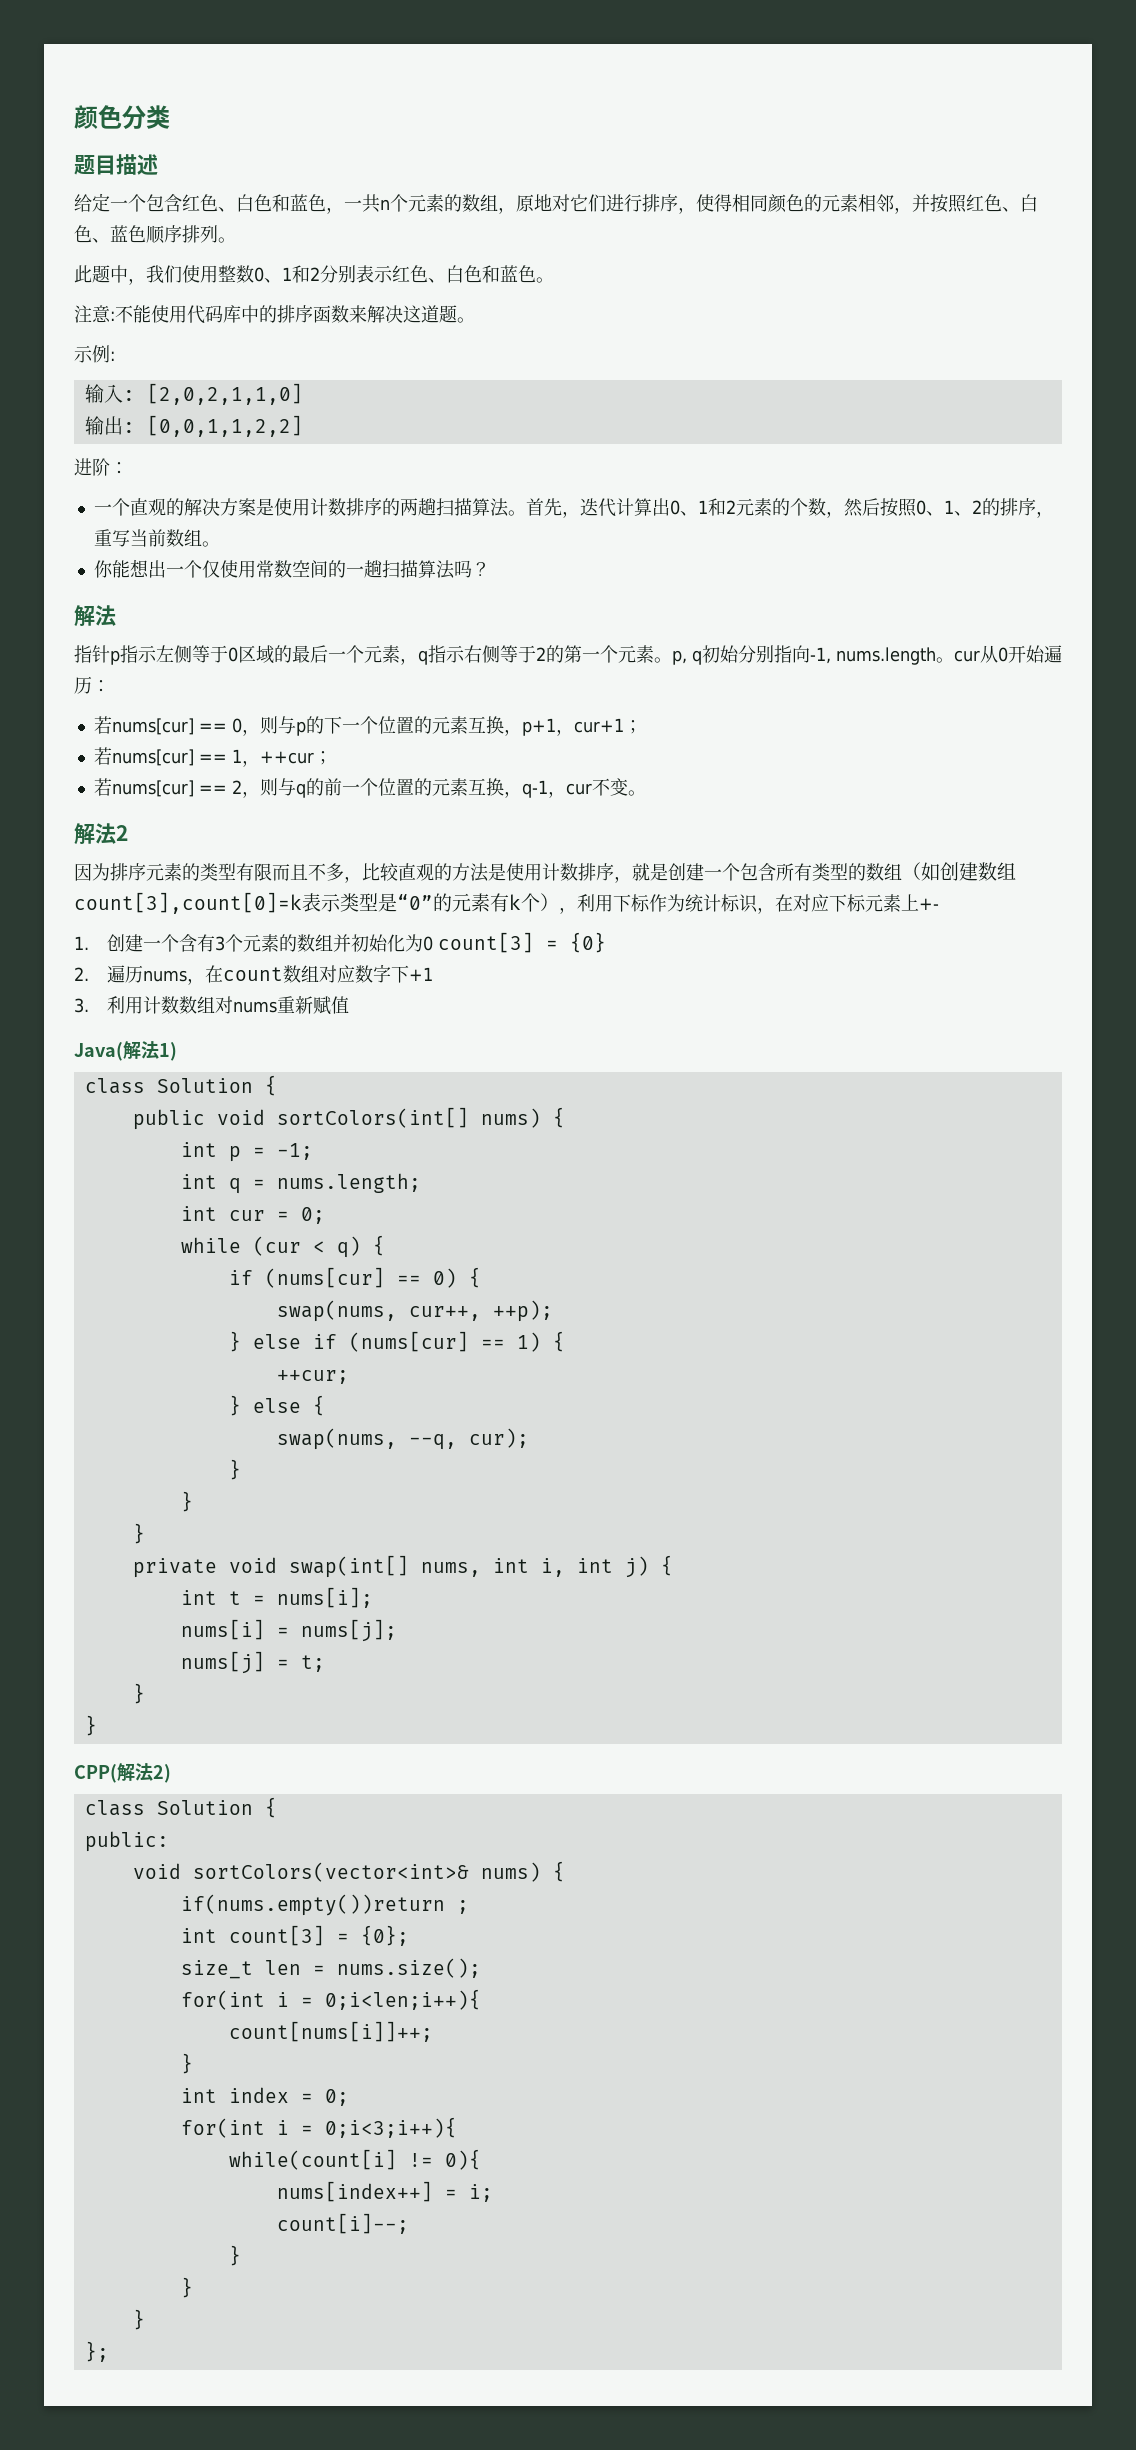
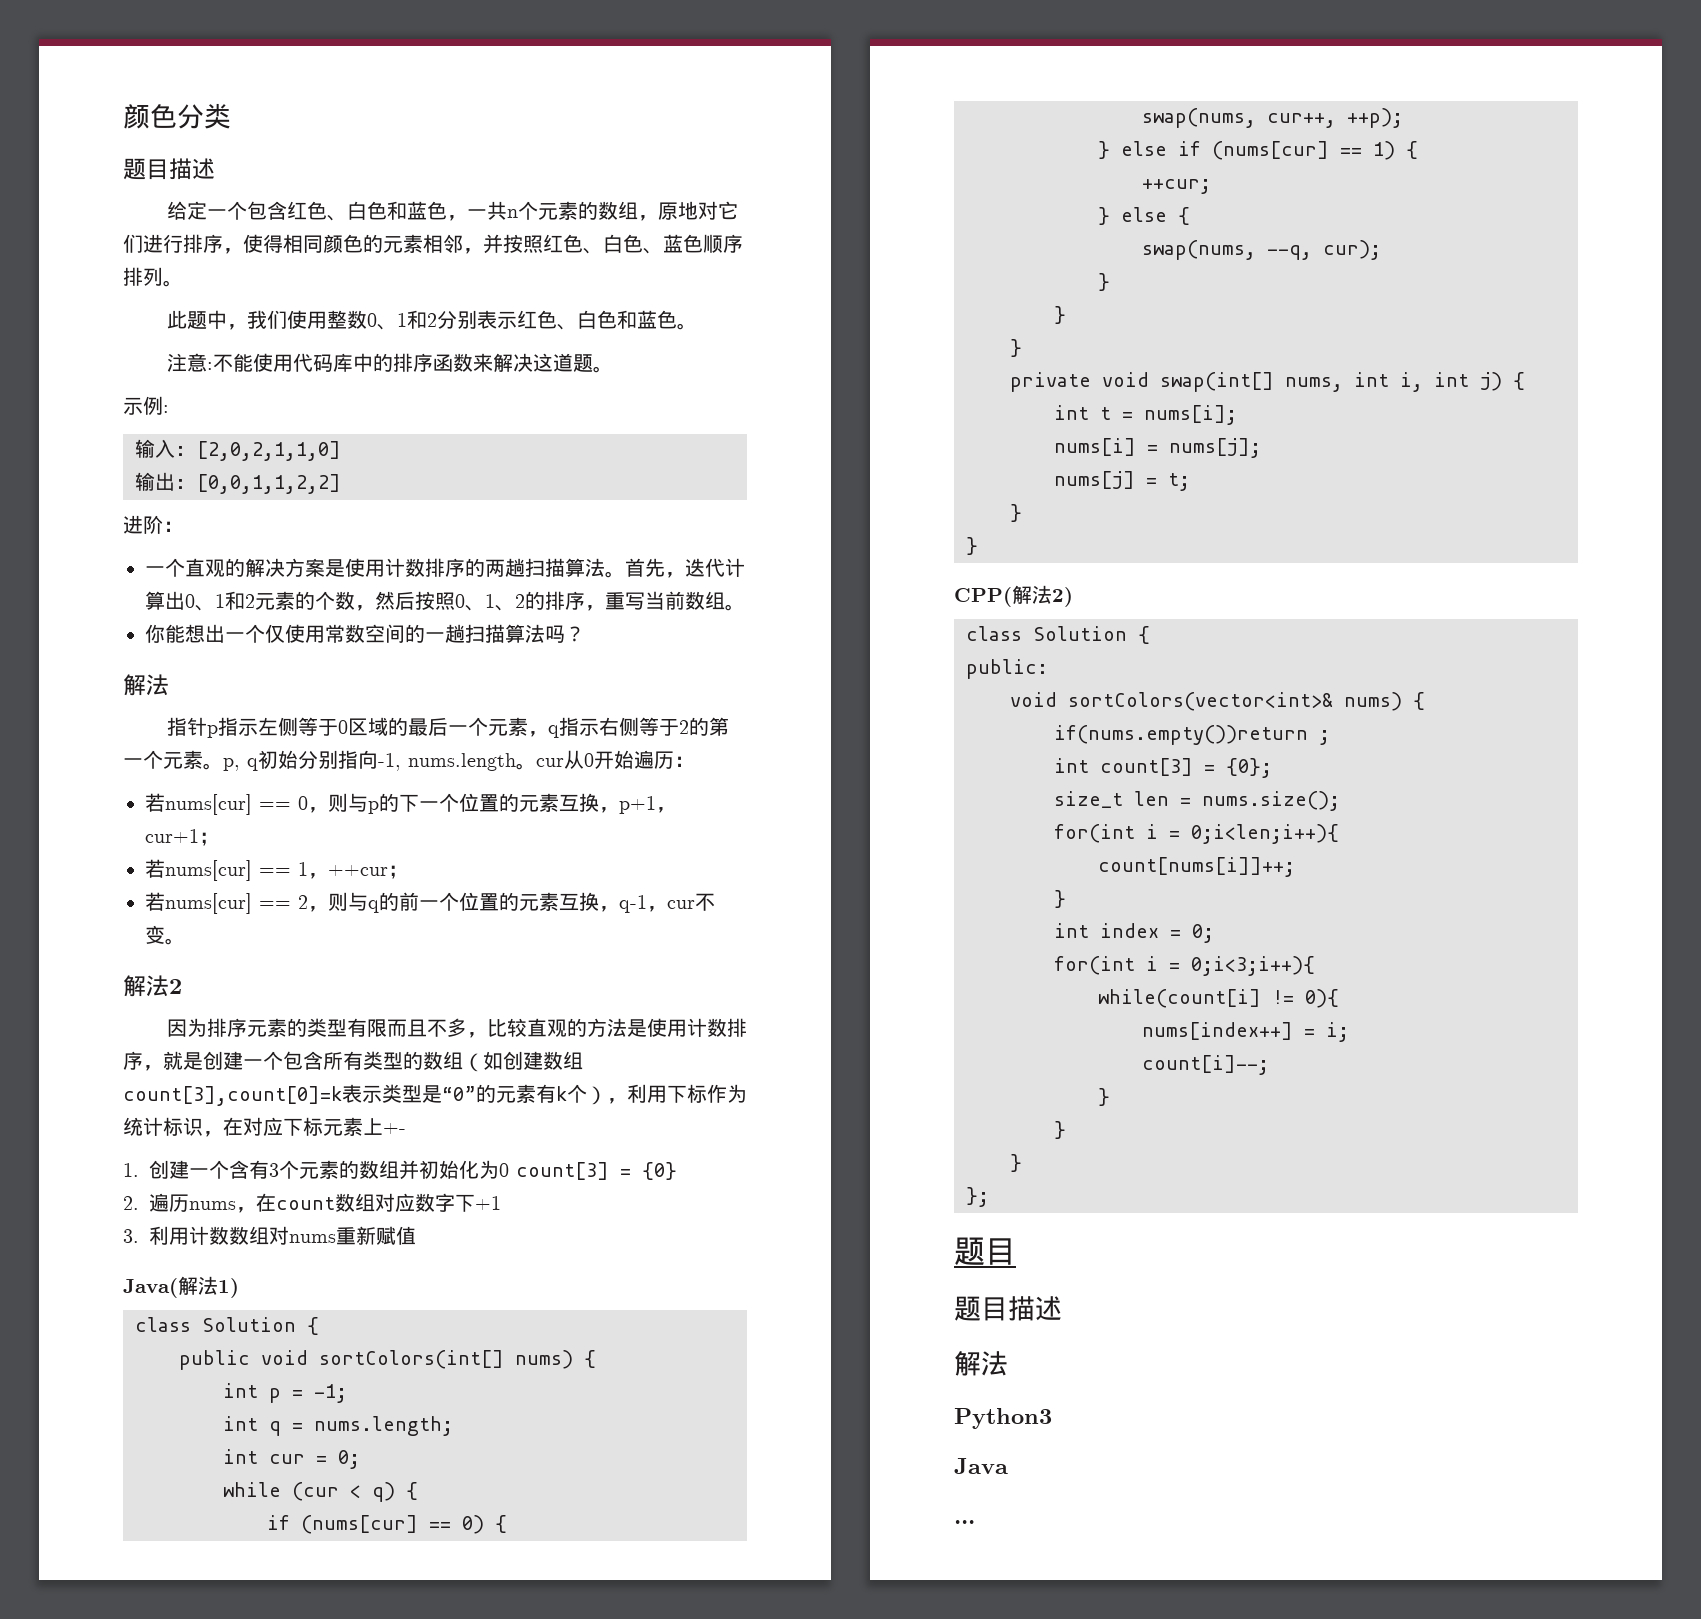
  };
+ 题目
+ 题目描述
+ 解法
+ Python3
+ Java
+ ...

